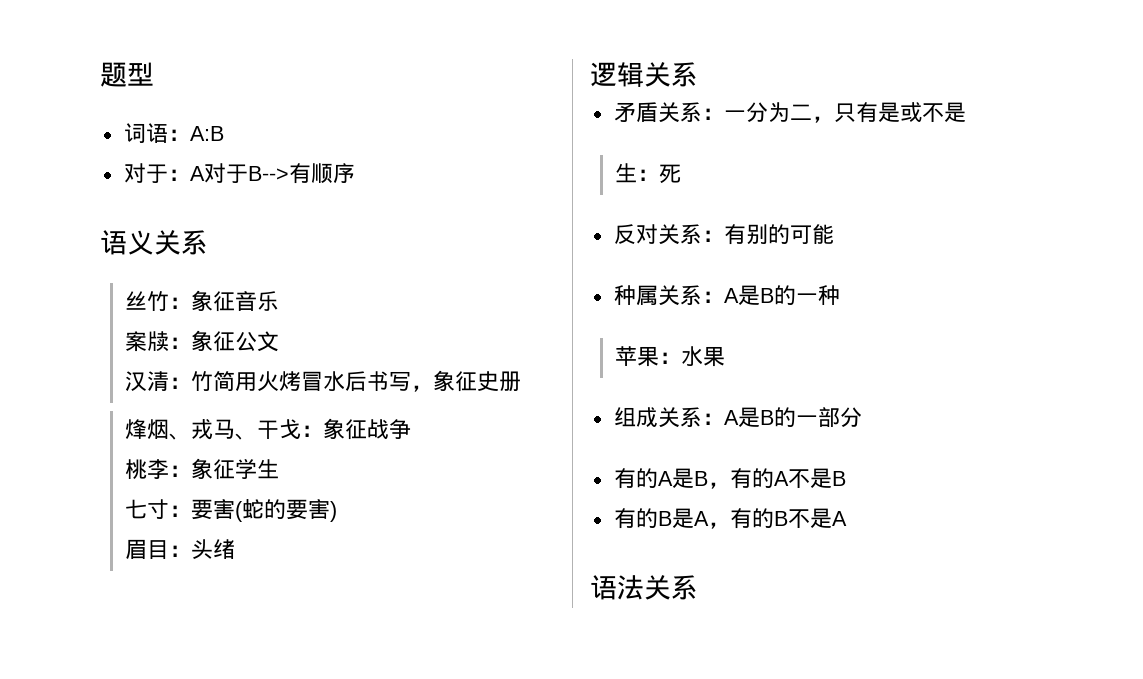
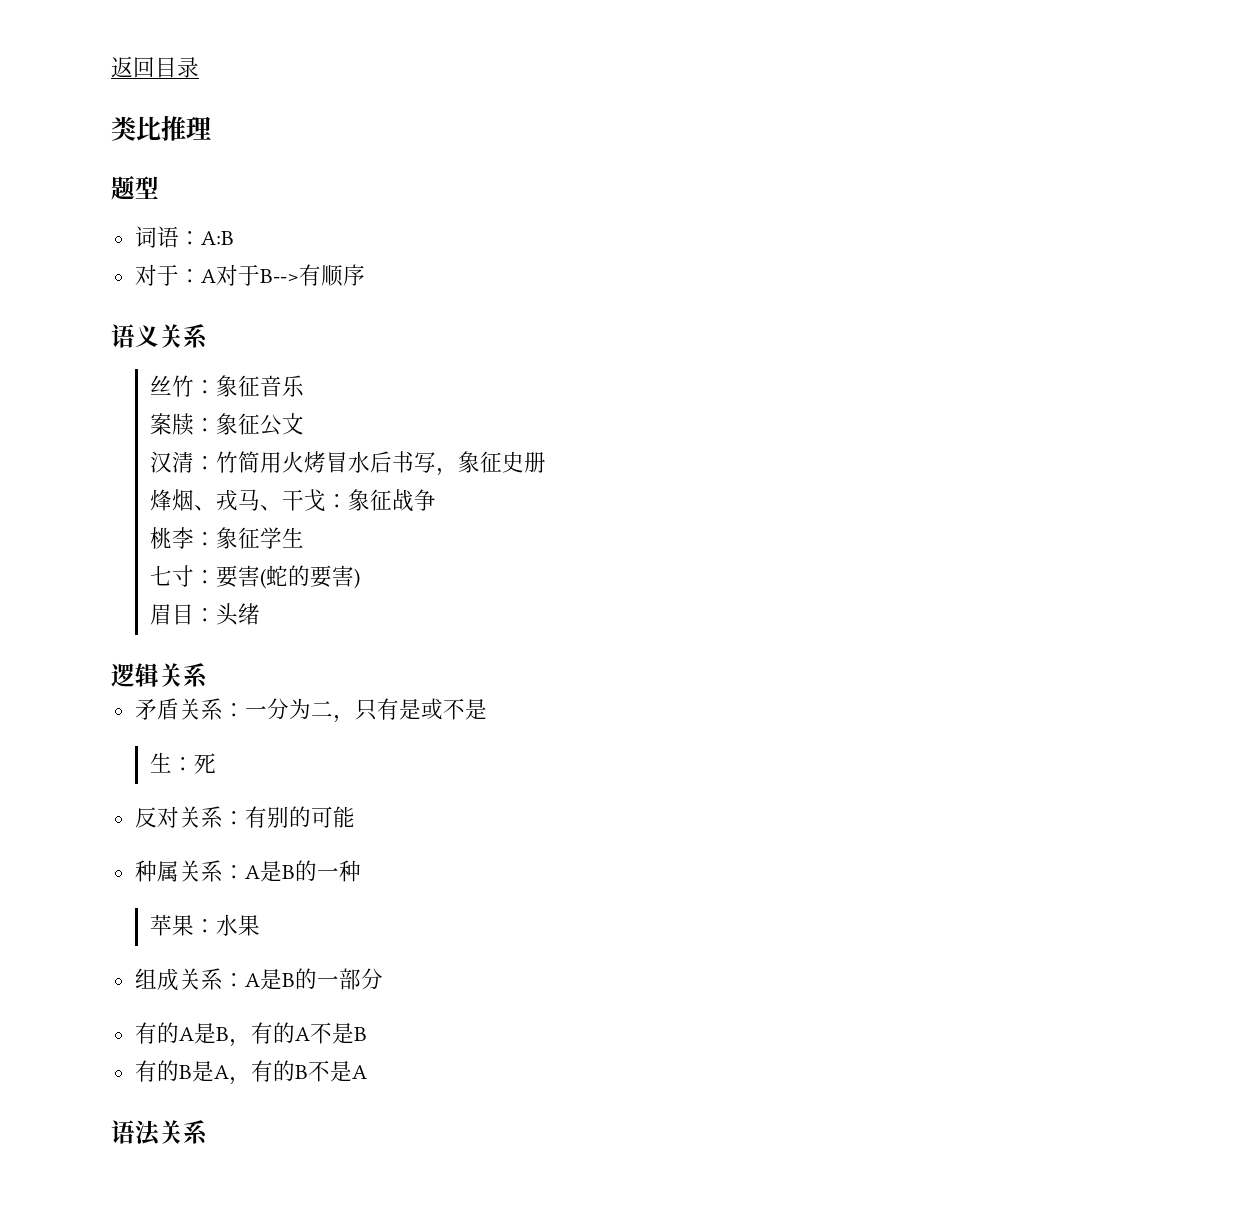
+ 返回目录
+ 类比推理

